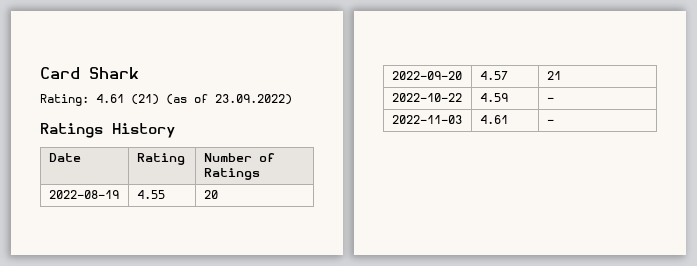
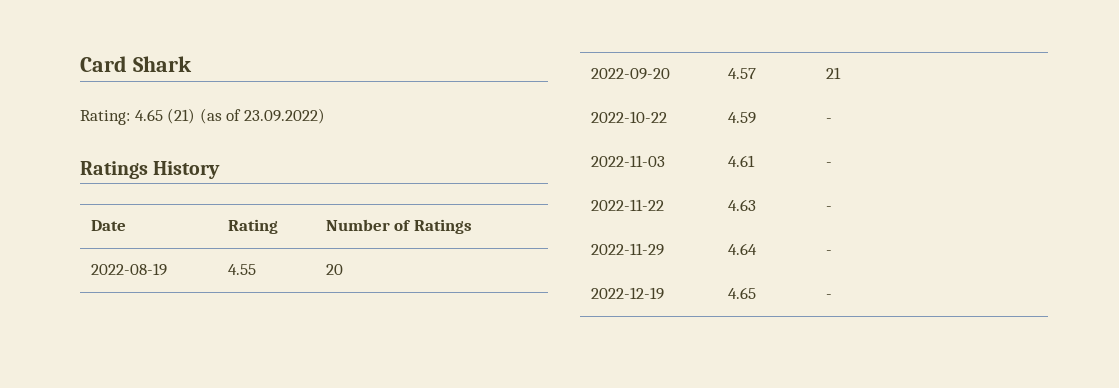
- Rating: 4.61 (21) (as of 23.09.2022)
+ Rating: 4.65 (21) (as of 23.09.2022)
+ 2022-11-22 | 4.63 | -
+ 2022-11-29 | 4.64 | -
+ 2022-12-19 | 4.65 | -

